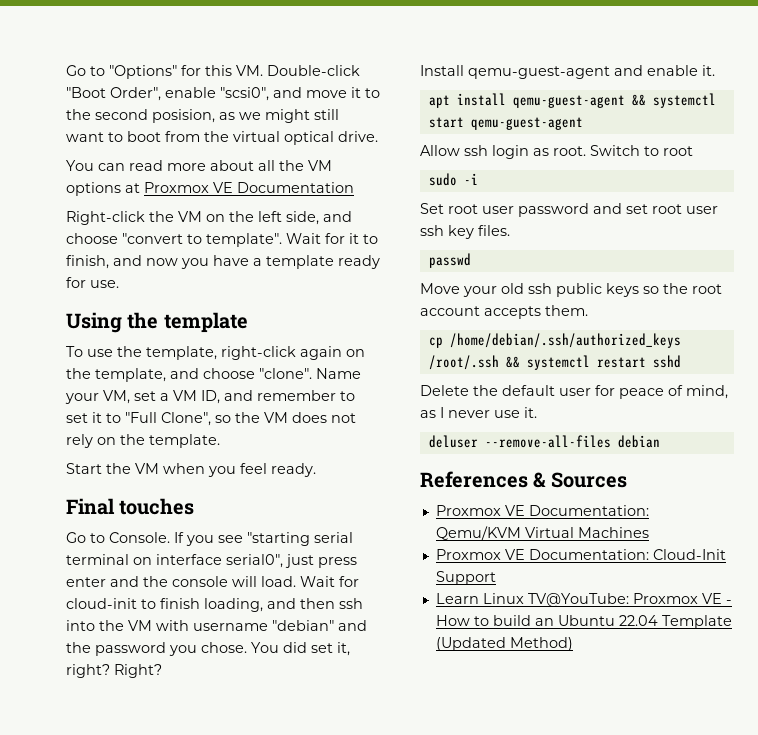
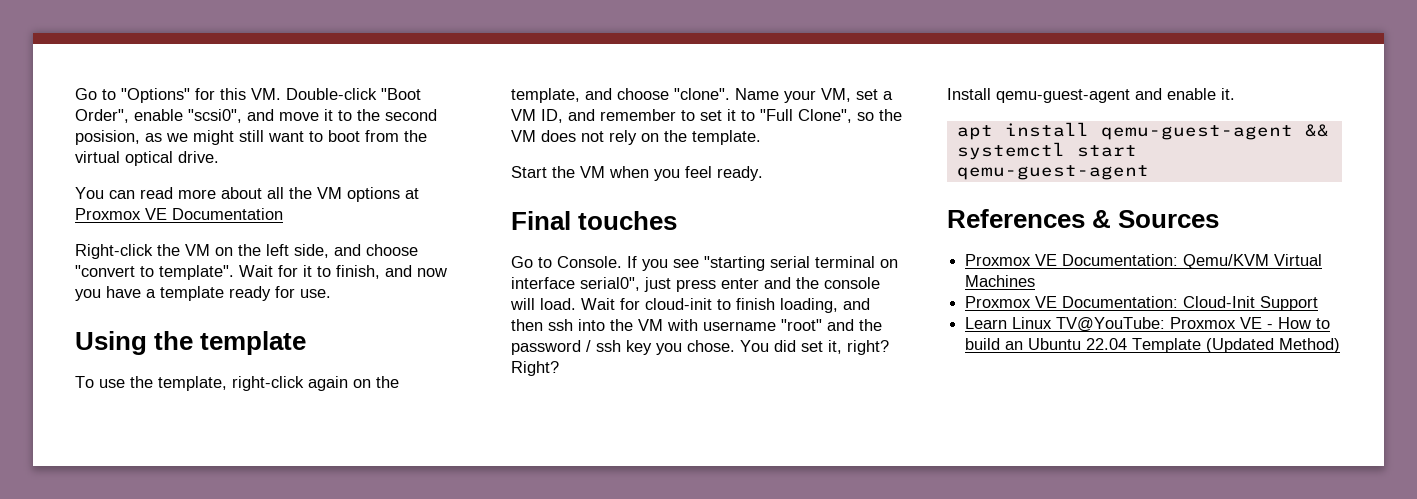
- Wait for cloud-init to finish loading, and then ssh into the VM with username "debian" and the password you chose.
+ Wait for cloud-init to finish loading, and then ssh into the VM with username "root" and the password / ssh key you chose.
- Allow ssh login as root. Switch to root
- sudo -i
- Set root user password and set root user ssh key files.
- passwd
- Move your old ssh public keys so the root account accepts them.
- cp /home/debian/.ssh/authorized_keys /root/.ssh && systemctl restart sshd
- Delete the default user for peace of mind, as I never use it.
- deluser --remove-all-files debian

